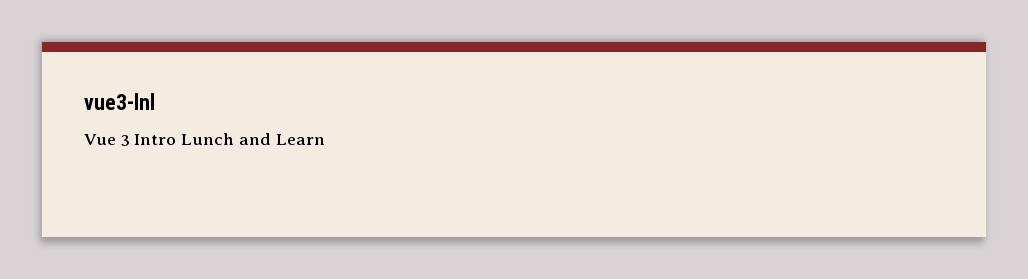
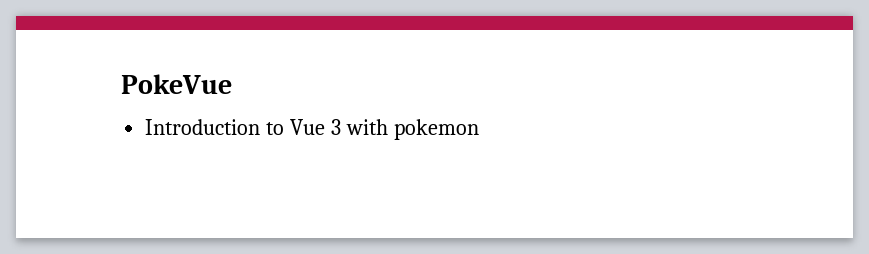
- vue3-lnl
- Vue 3 Intro Lunch and Learn
+ PokeVue
+ Introduction to Vue 3 with pokemon

